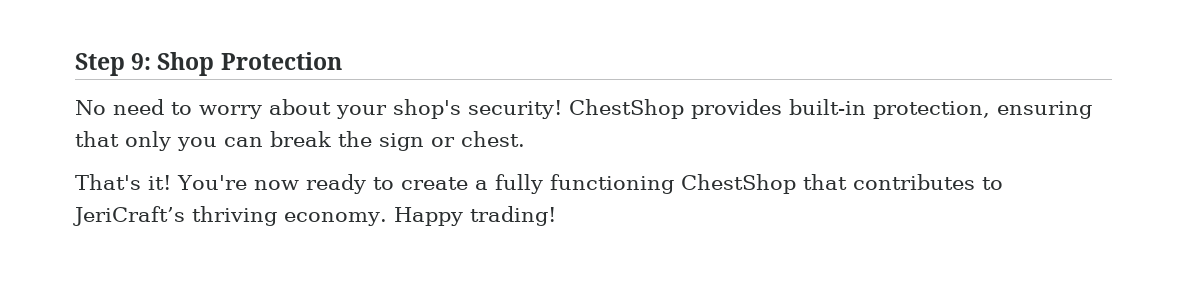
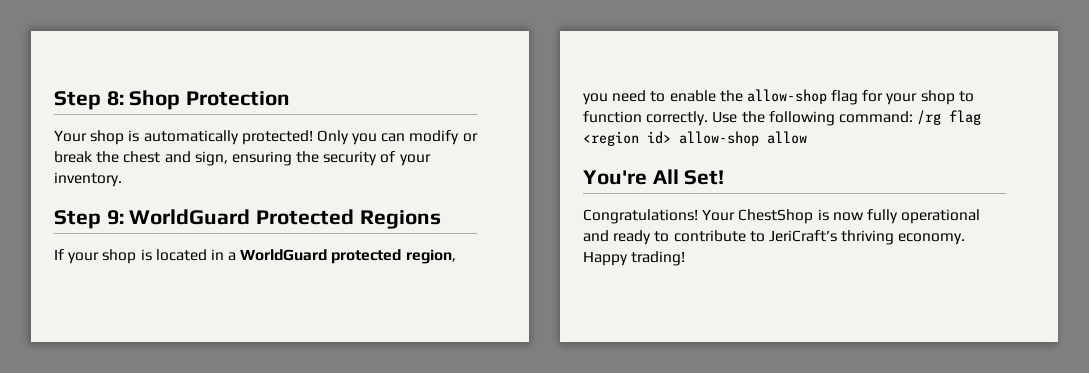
- Step 9: Shop Protection
+ Step 8: Shop Protection
- No need to worry about your shop's security! ChestShop provides built-in protection, ensuring that only you can break the sign or chest.
- That's it! You're now ready to create a fully functioning ChestShop that contributes to JeriCraft’s thriving economy.
+ Your shop is automatically protected! Only you can modify or break the chest and sign, ensuring the security of your inventory.
+ Step 9: WorldGuard Protected Regions
+ If your shop is located in a WorldGuard protected region, you need to enable the allow-shop flag for your shop to function correctly. Use the following command: /rg flag <region id> allow-shop allow
+ You're All Set!
+ Congratulations! Your ChestShop is now fully operational and ready to contribute to JeriCraft’s thriving economy.

